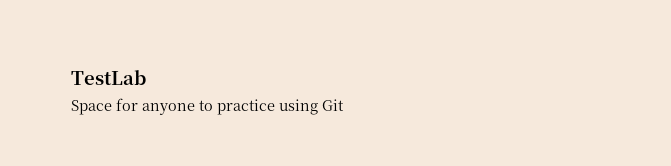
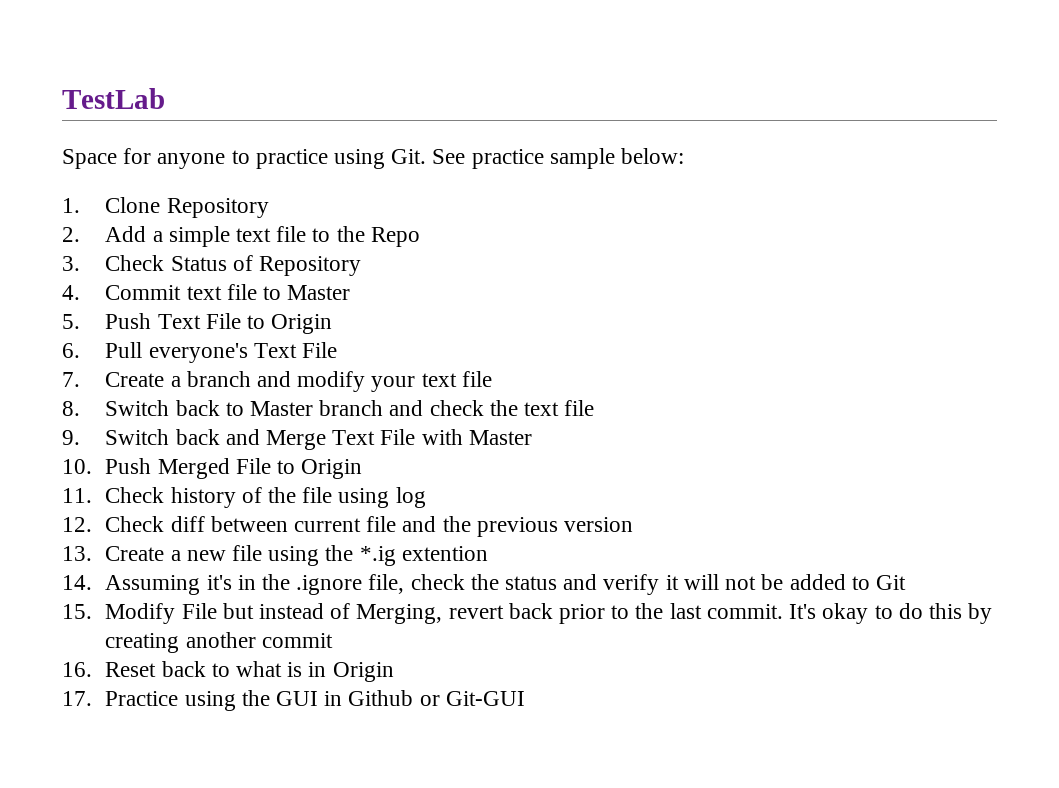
- Space for anyone to practice using Git
+ Space for anyone to practice using Git. See practice sample below:
+ 1. Clone Repository
+ 2. Add a simple text file to the Repo
+ 3. Check Status of Repository
+ 4. Commit text file to Master
+ 5. Push Text File to Origin
+ 6. Pull everyone's Text File
+ 7. Create a branch and modify your text file
+ 8. Switch back to Master branch and check the text file
+ 9. Switch back and Merge Text File with Master
+ 10. Push Merged File to Origin
+ 11. Check history of the file using log
+ 12. Check diff between current file and the previous version
+ 13. Create a new file using the *.ig extention
+ 14. Assuming it's in the .ignore file, check the status and verify it will not be added to Git
+ 15. Modify File but instead of Merging, revert back prior to the last commit. It's okay to do this by creating another commit
+ 16. Reset back to what is in Origin
+ 17. Practice using the GUI in Github or Git-GUI

